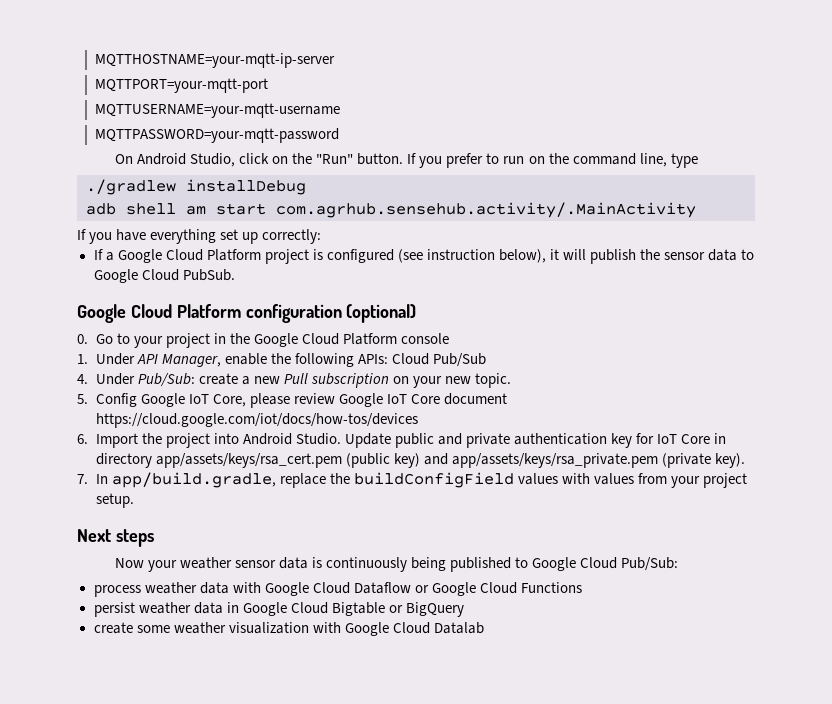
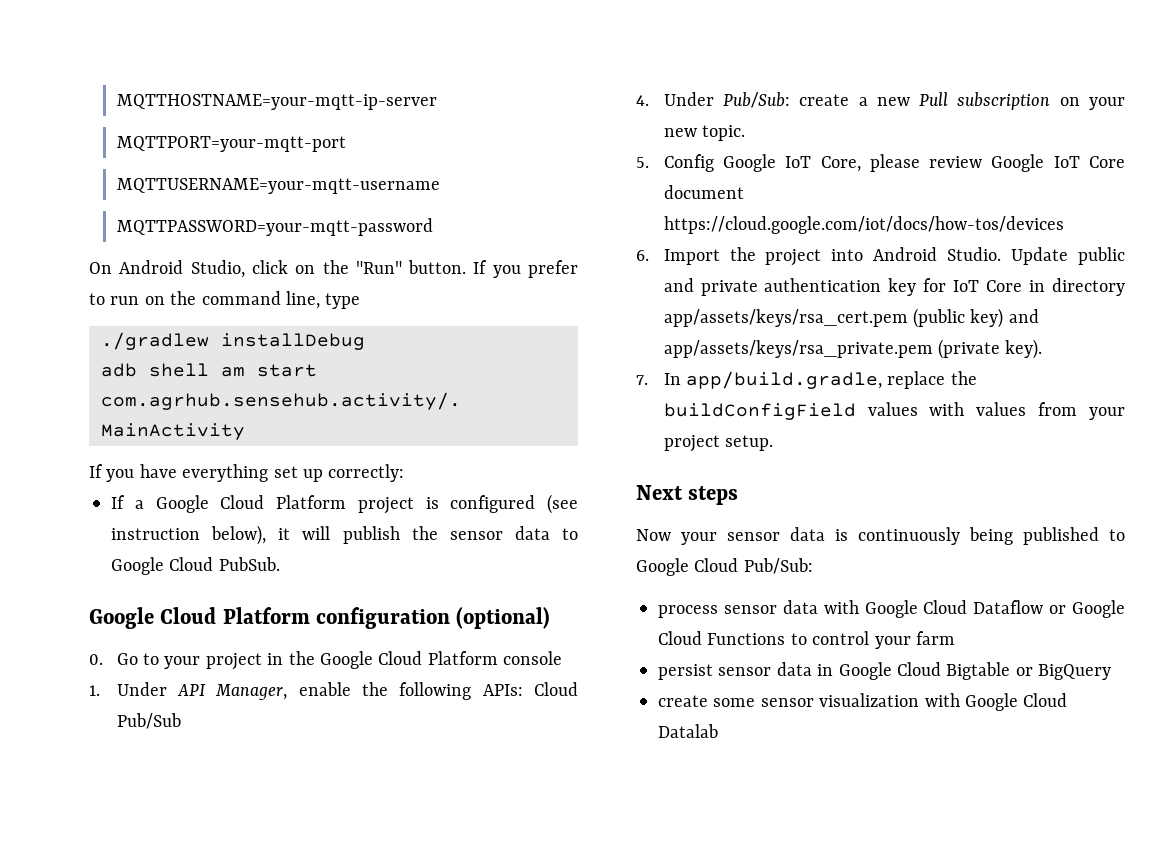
- Now your weather sensor data is continuously being published to Google Cloud Pub/Sub:
+ Now your sensor data is continuously being published to Google Cloud Pub/Sub:
- process weather data with Google Cloud Dataflow or Google Cloud Functions
+ process sensor data with Google Cloud Dataflow or Google Cloud Functions to control your farm
- persist weather data in Google Cloud Bigtable or BigQuery
+ persist sensor data in Google Cloud Bigtable or BigQuery
- create some weather visualization with Google Cloud Datalab
+ create some sensor visualization with Google Cloud Datalab

